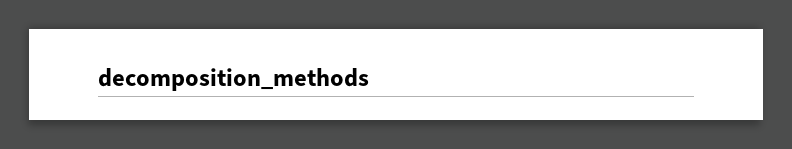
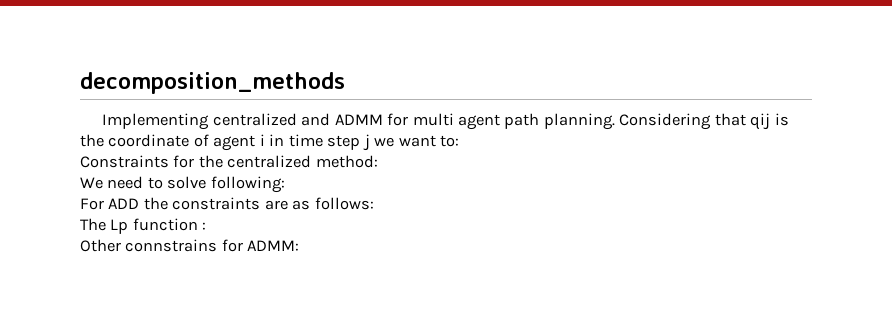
+ Implementing centralized and ADMM for multi agent path planning. Considering that qij is the coordinate of agent i in time step j we want to:
+ Constraints for the centralized method:
+ We need to solve following:
+ For ADD the constraints are as follows:
+ The Lp function :
+ Other connstrains for ADMM:

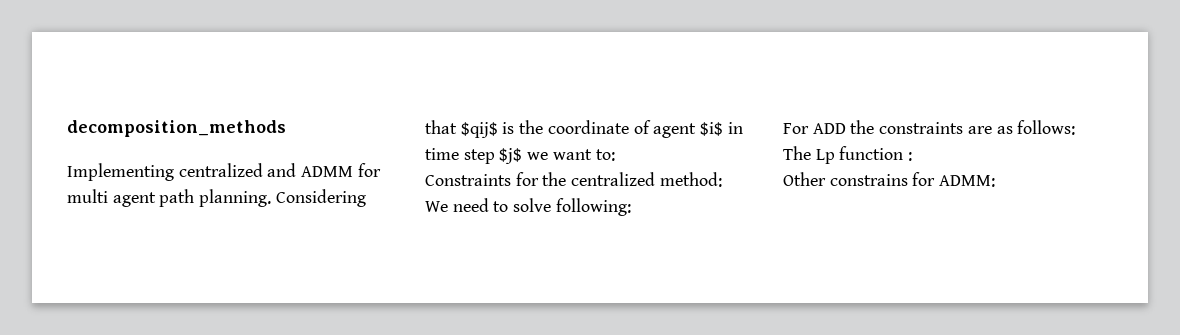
- Considering that qij is the coordinate of agent i in time step j we want to:
+ Considering that $qij$ is the coordinate of agent $i$ in time step $j$ we want to:
- Other connstrains for ADMM:
+ Other constrains for ADMM:

